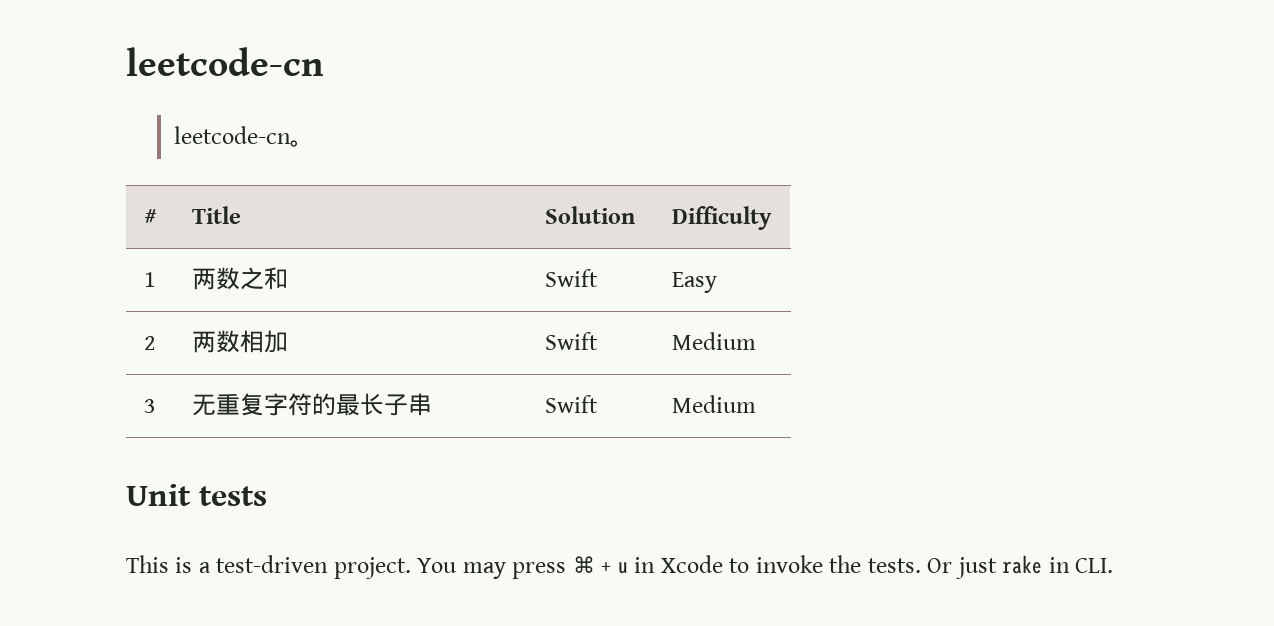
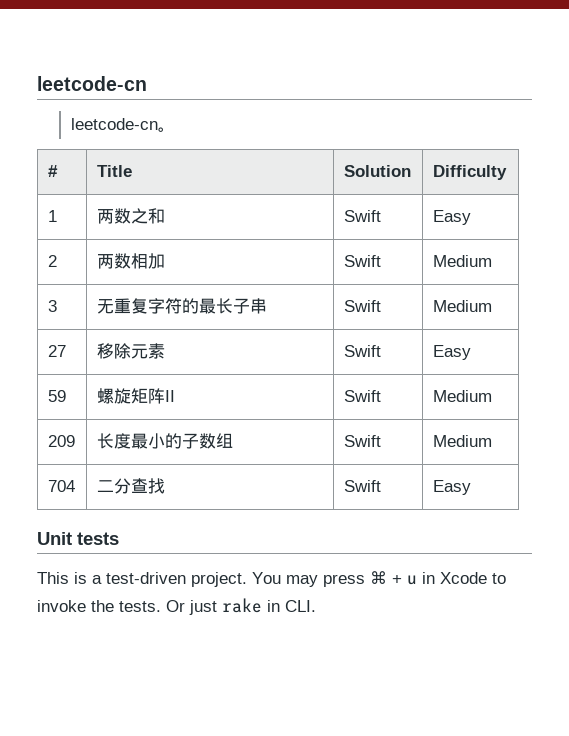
+ 27 | 移除元素 | Swift | Easy
+ 59 | 螺旋矩阵II | Swift | Medium
+ 209 | 长度最小的子数组 | Swift | Medium
+ 704 | 二分查找 | Swift | Easy

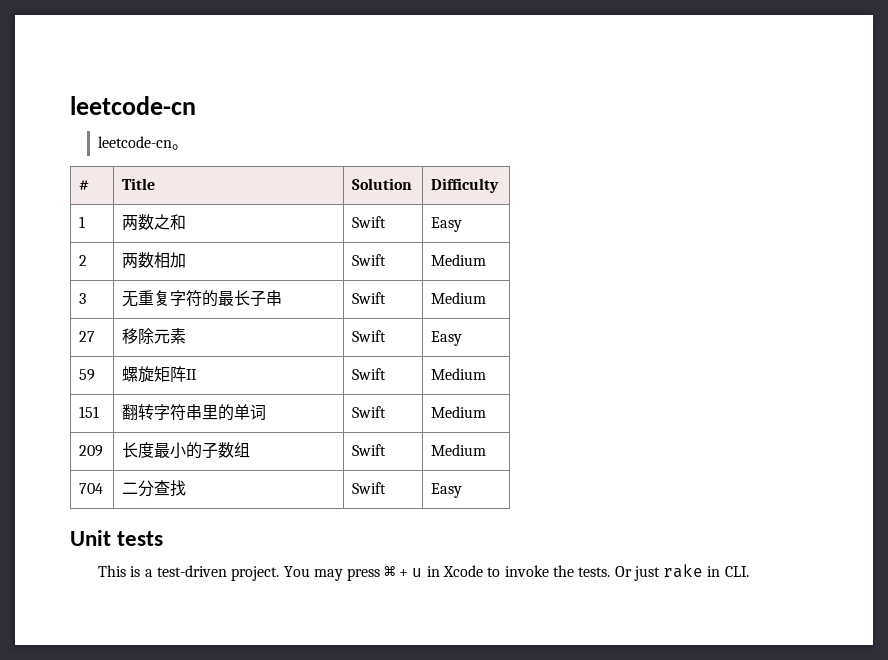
+ 151 | 翻转字符串里的单词 | Swift | Medium

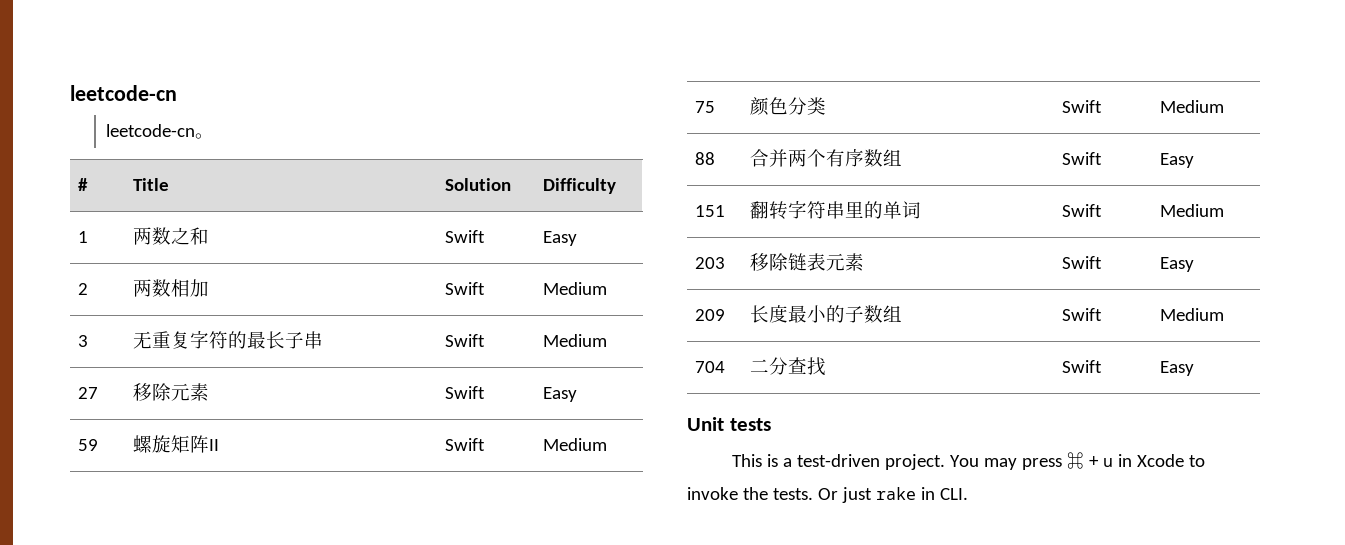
+ 75 | 颜色分类 | Swift | Medium
+ 88 | 合并两个有序数组 | Swift | Easy
+ 203 | 移除链表元素 | Swift | Easy

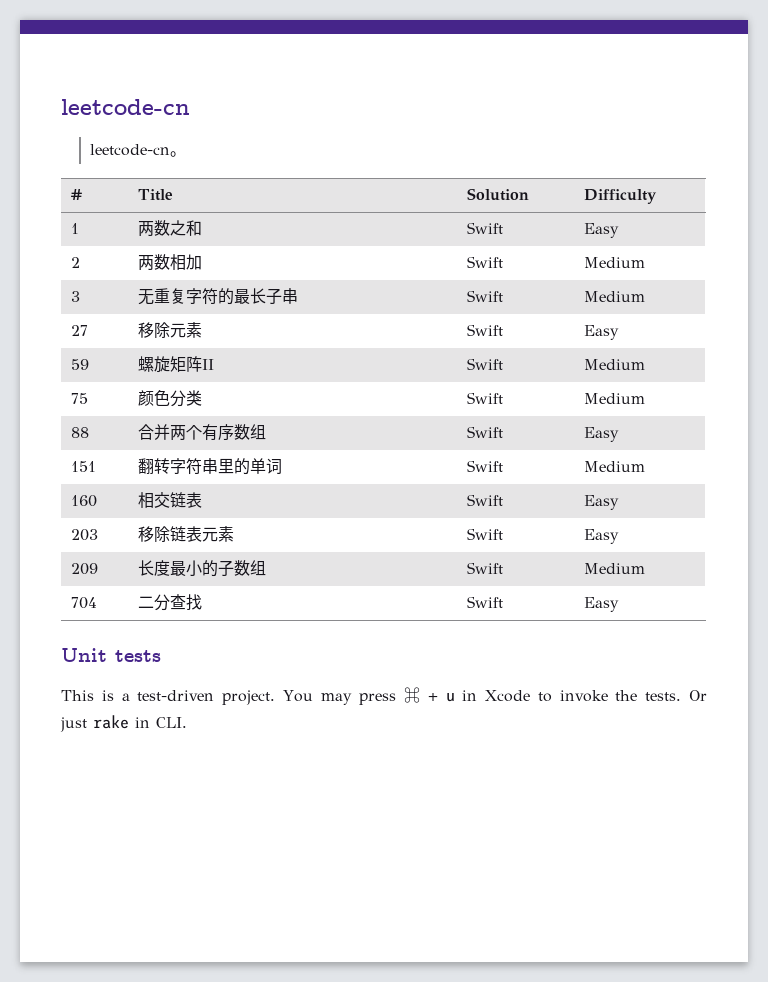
+ 160 | 相交链表 | Swift | Easy

